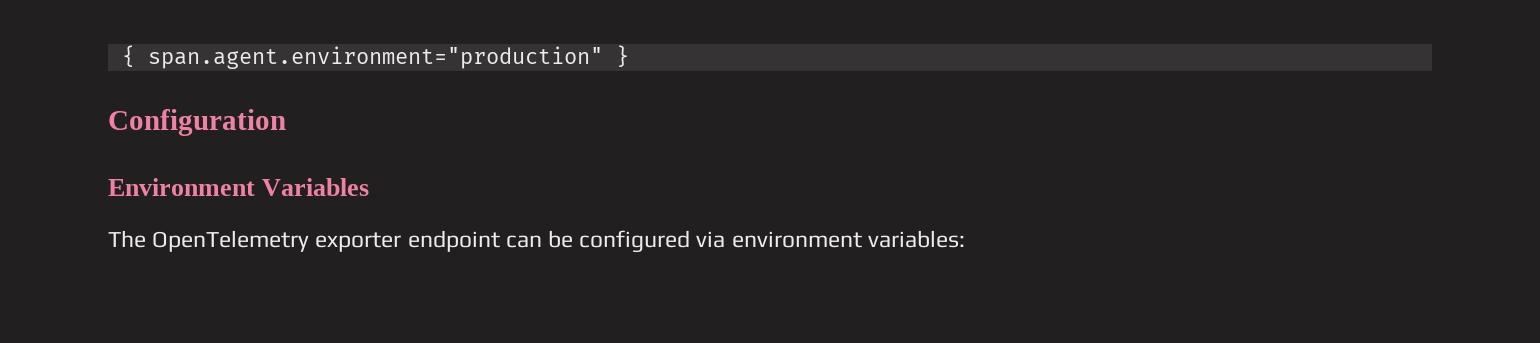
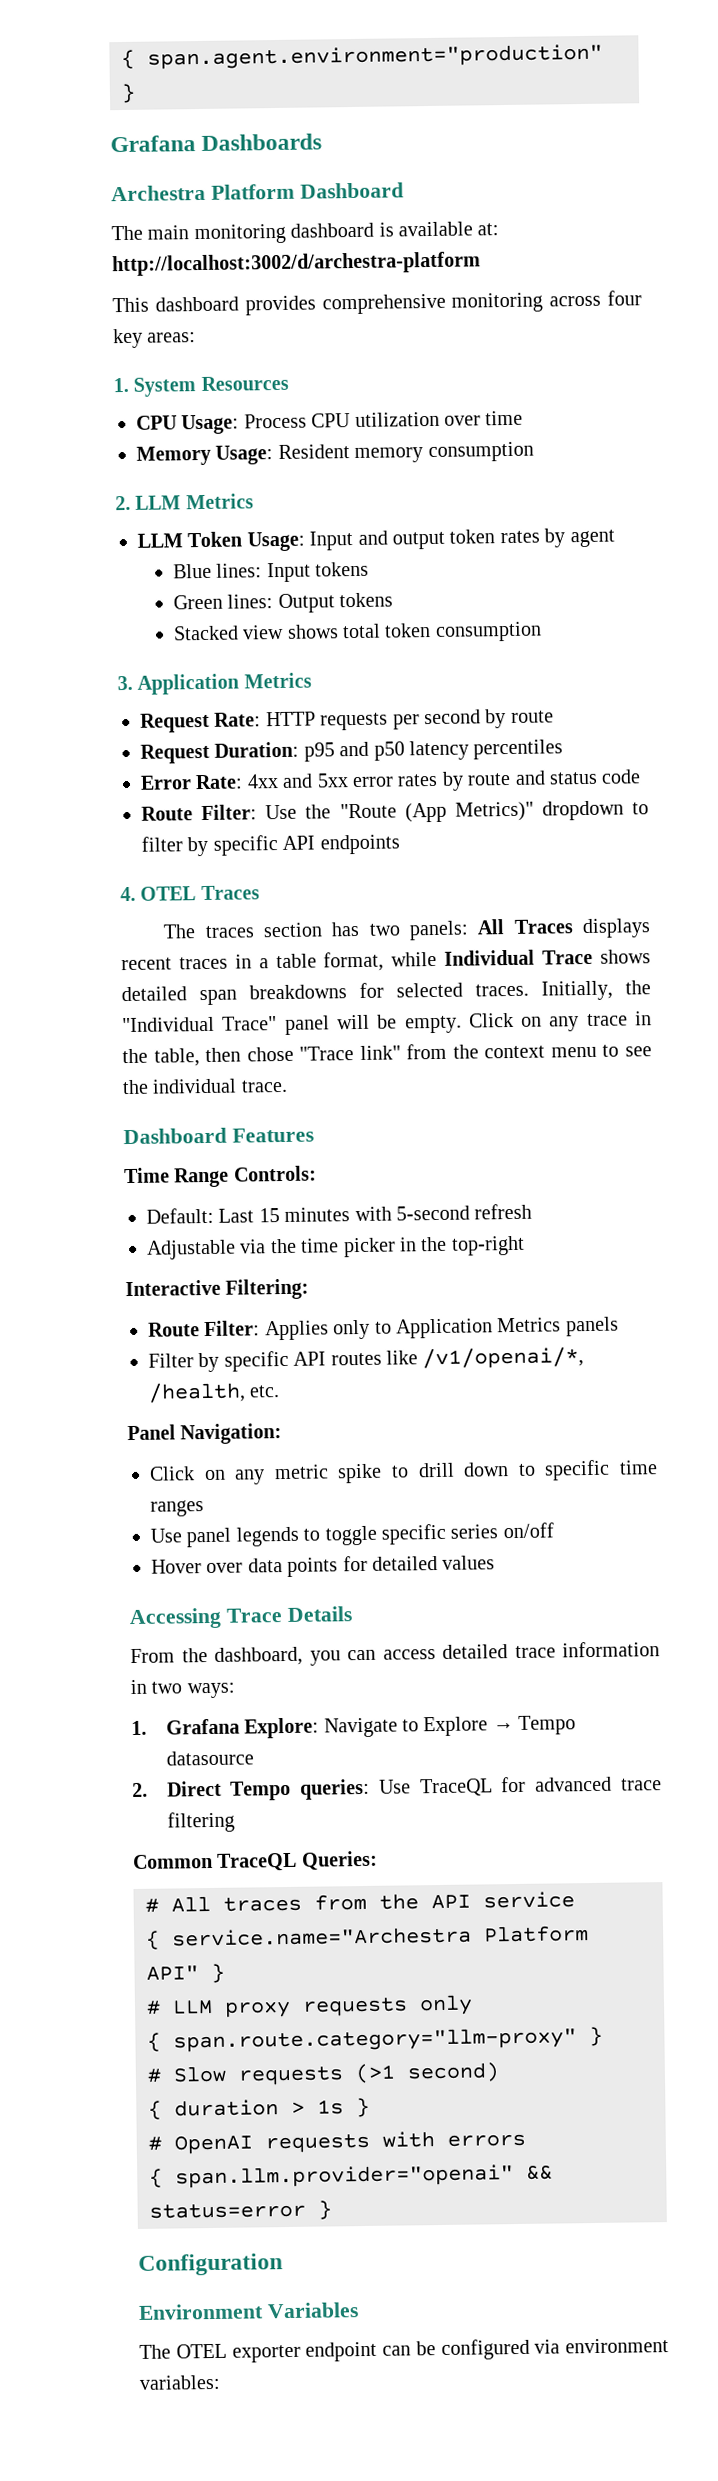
+ Grafana Dashboards
+ Archestra Platform Dashboard
+ The main monitoring dashboard is available at: http://localhost:3002/d/archestra-platform
+ This dashboard provides comprehensive monitoring across four key areas:
+ 1. System Resources
+ CPU Usage: Process CPU utilization over time
+ Memory Usage: Resident memory consumption
+ 2. LLM Metrics
+ LLM Token Usage: Input and output token rates by agent
+ Blue lines: Input tokens
+ Green lines: Output tokens
+ Stacked view shows total token consumption
+ 3. Application Metrics
+ Request Rate: HTTP requests per second by route
+ Request Duration: p95 and p50 latency percentiles
+ Error Rate: 4xx and 5xx error rates by route and status code
+ Route Filter: Use the "Route (App Metrics)" dropdown to filter by specific API endpoints
+ 4. OTEL Traces
+ The traces section has two panels: All Traces displays recent traces in a table format, while Individual Trace shows detailed span breakdowns for selected traces. Initially, the "Individual Trace" panel will be empty. Click on any trace in the table, then chose "Trace link" from the context menu to see the individual trace.
+ Dashboard Features
+ Time Range Controls:
+ Default: Last 15 minutes with 5-second refresh
+ Adjustable via the time picker in the top-right
+ Interactive Filtering:
+ Route Filter: Applies only to Application Metrics panels
+ Filter by specific API routes like /v1/openai/*, /health, etc.
+ Panel Navigation:
+ Click on any metric spike to drill down to specific time ranges
+ Use panel legends to toggle specific series on/off
+ Hover over data points for detailed values
+ Accessing Trace Details
+ From the dashboard, you can access detailed trace information in two ways:
+ 1. Grafana Explore: Navigate to Explore → Tempo datasource
+ 2. Direct Tempo queries: Use TraceQL for advanced trace filtering
+ Common TraceQL Queries:
+ # All traces from the API service
+ { service.name="Archestra Platform API" }
+ # LLM proxy requests only
+ { span.route.category="llm-proxy" }
+ # Slow requests (>1 second)
+ { duration > 1s }
+ # OpenAI requests with errors
+ { span.llm.provider="openai" && status=error }
- The OpenTelemetry exporter endpoint can be configured via environment variables:
+ The OTEL exporter endpoint can be configured via environment variables:

